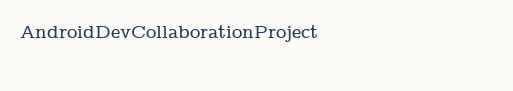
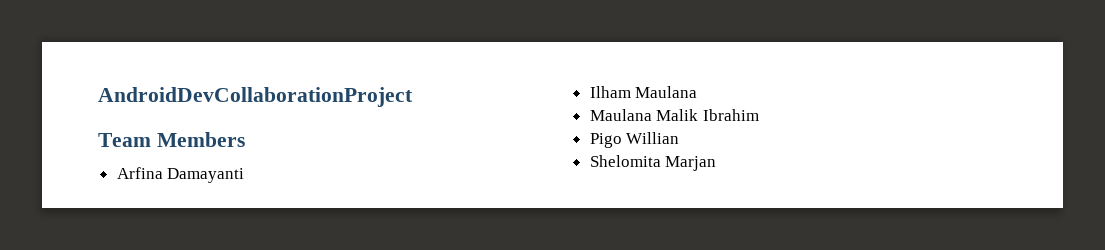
+ Team Members
+ Arfina Damayanti
+ Ilham Maulana
+ Maulana Malik Ibrahim
+ Pigo Willian
+ Shelomita Marjan

